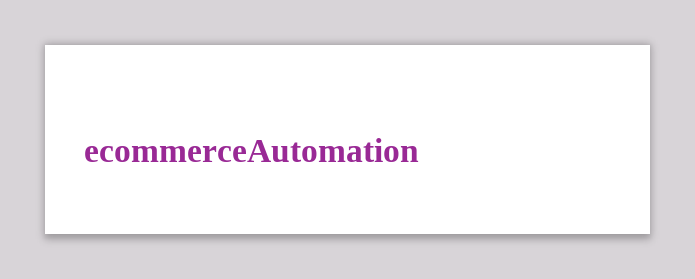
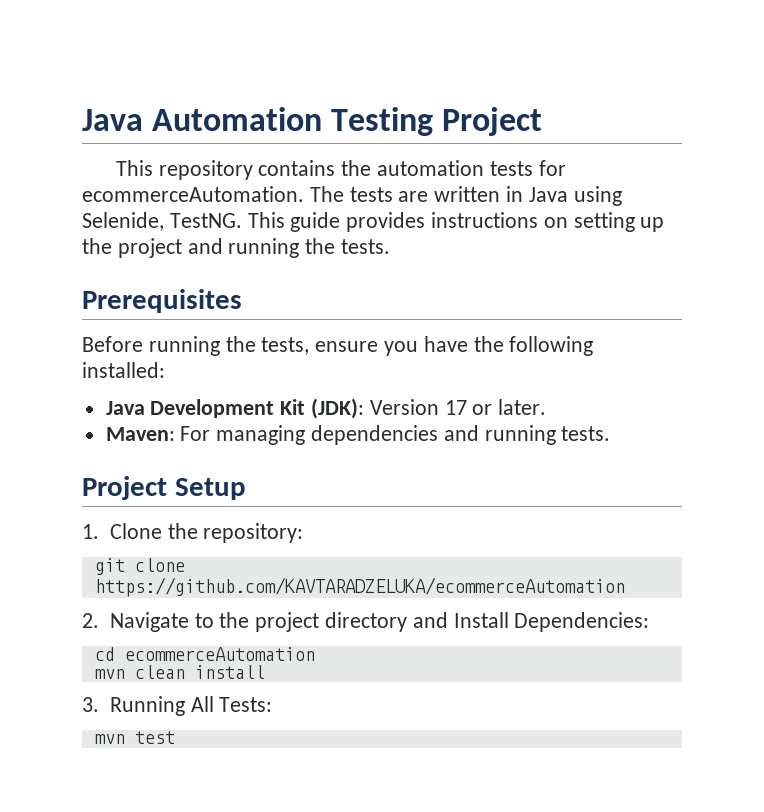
- ecommerceAutomation
+ Java Automation Testing Project
+ This repository contains the automation tests for ecommerceAutomation. The tests are written in Java using Selenide, TestNG. This guide provides instructions on setting up the project and running the tests.
+ Prerequisites
+ Before running the tests, ensure you have the following installed:
+ Java Development Kit (JDK): Version 17 or later.
+ Maven: For managing dependencies and running tests.
+ Project Setup
+ 1. Clone the repository:
+ git clone https://github.com/KAVTARADZELUKA/ecommerceAutomation
+ 2. Navigate to the project directory and Install Dependencies:
+ cd ecommerceAutomation
+ mvn clean install
+ 3. Running All Tests:
+ mvn test

